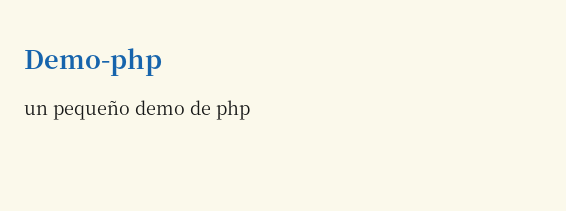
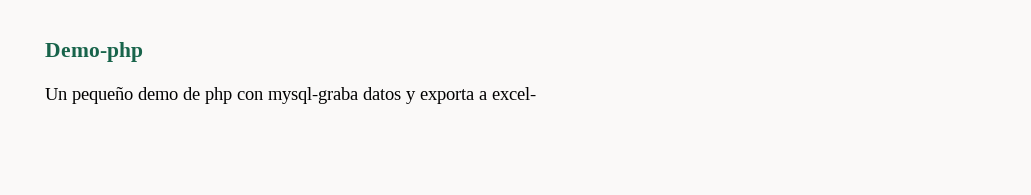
- un pequeño demo de php
+ Un pequeño demo de php con mysql-graba datos y exporta a excel-

